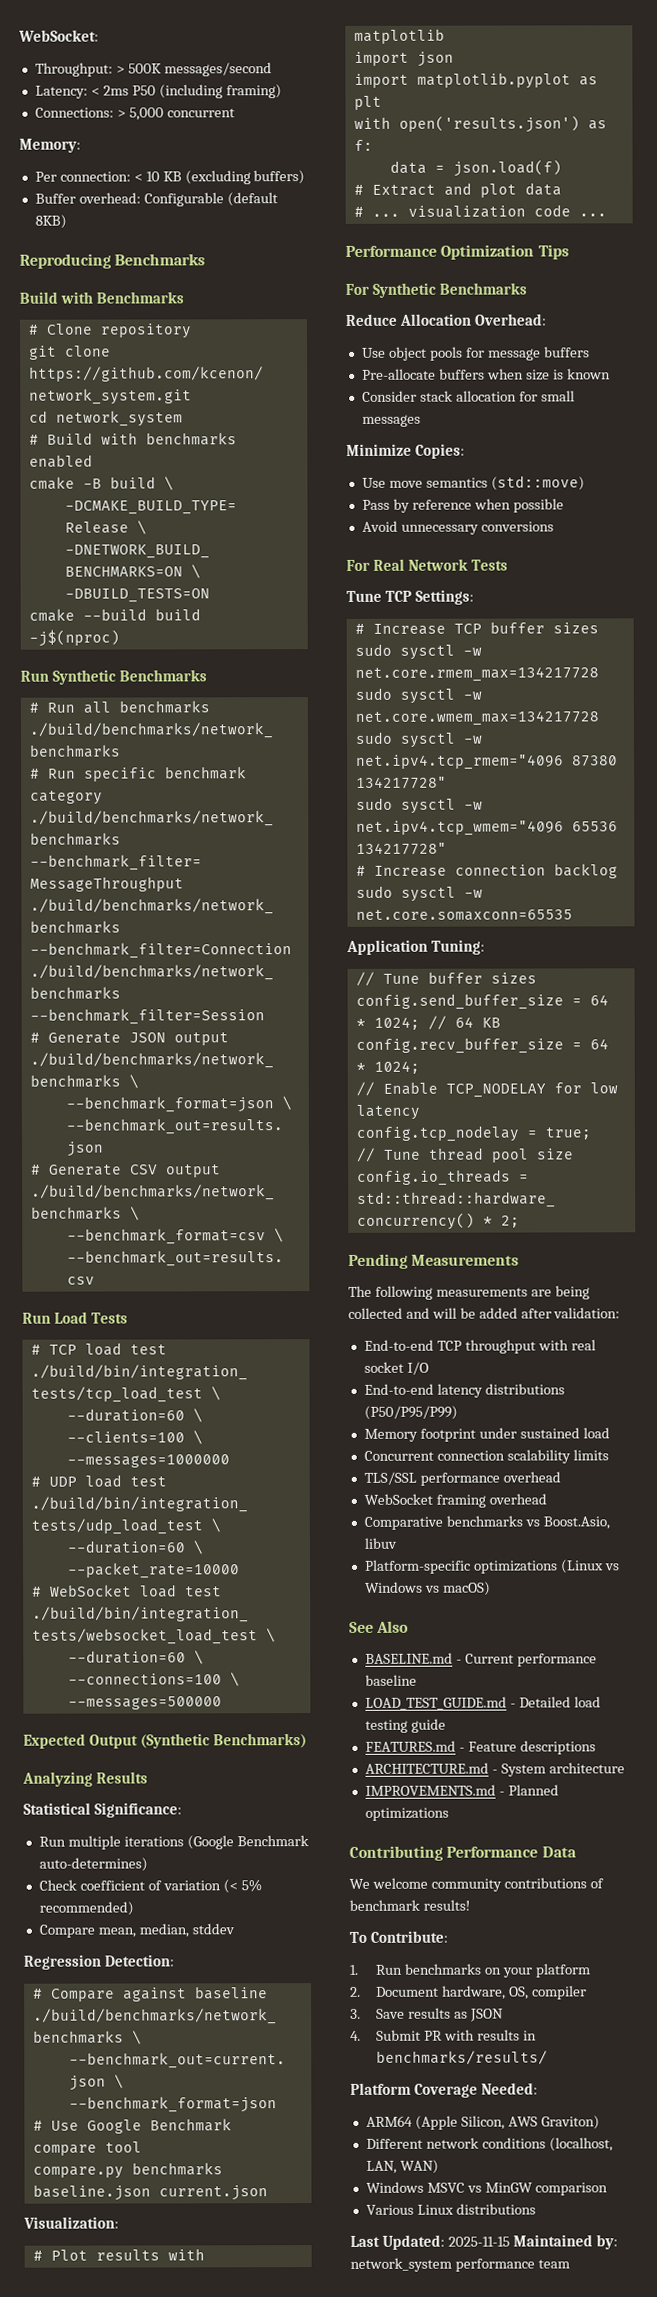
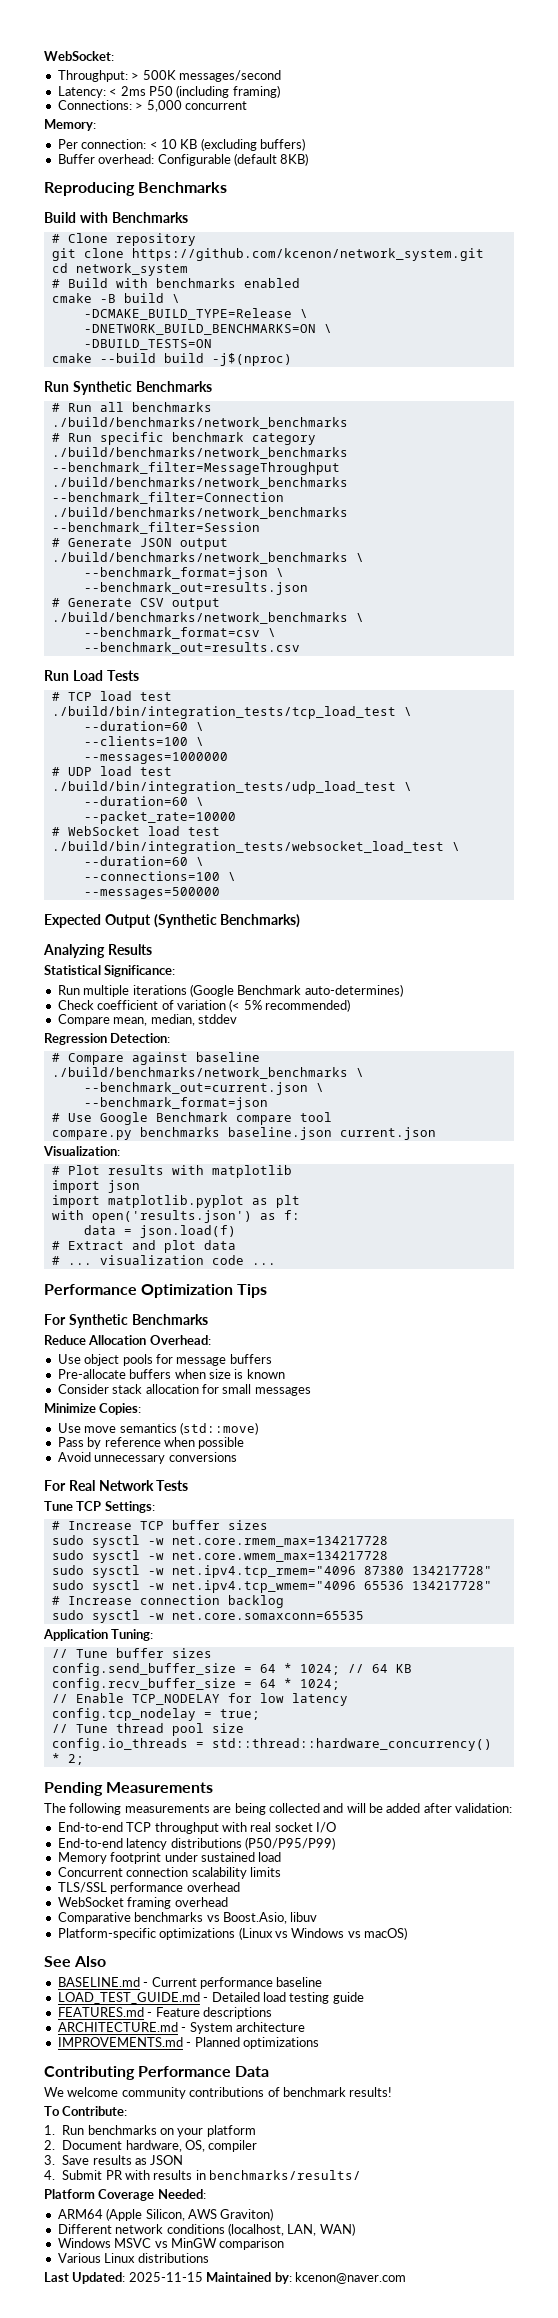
- Last Updated: 2025-11-15 Maintained by: network_system performance team
+ Last Updated: 2025-11-15 Maintained by: kcenon@naver.com

